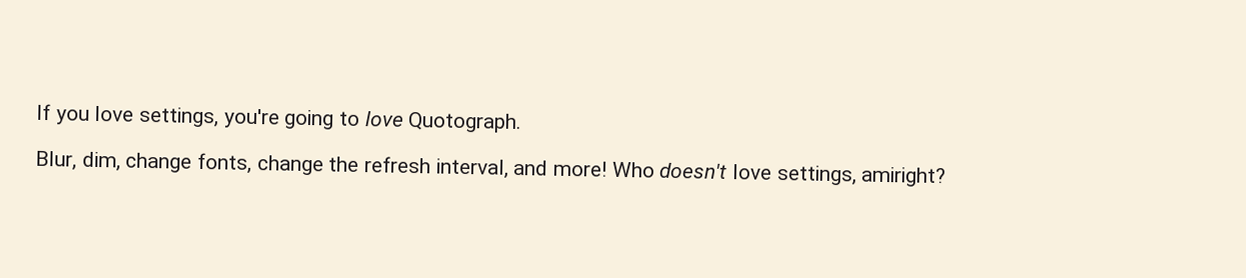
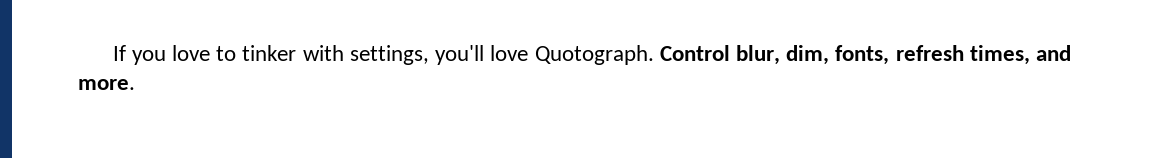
- If you love settings, you're going to love Quotograph.
- Blur, dim, change fonts, change the refresh interval, and more! Who doesn't love settings, amiright?
+ If you love to tinker with settings, you'll love Quotograph. Control blur, dim, fonts, refresh times, and more.

